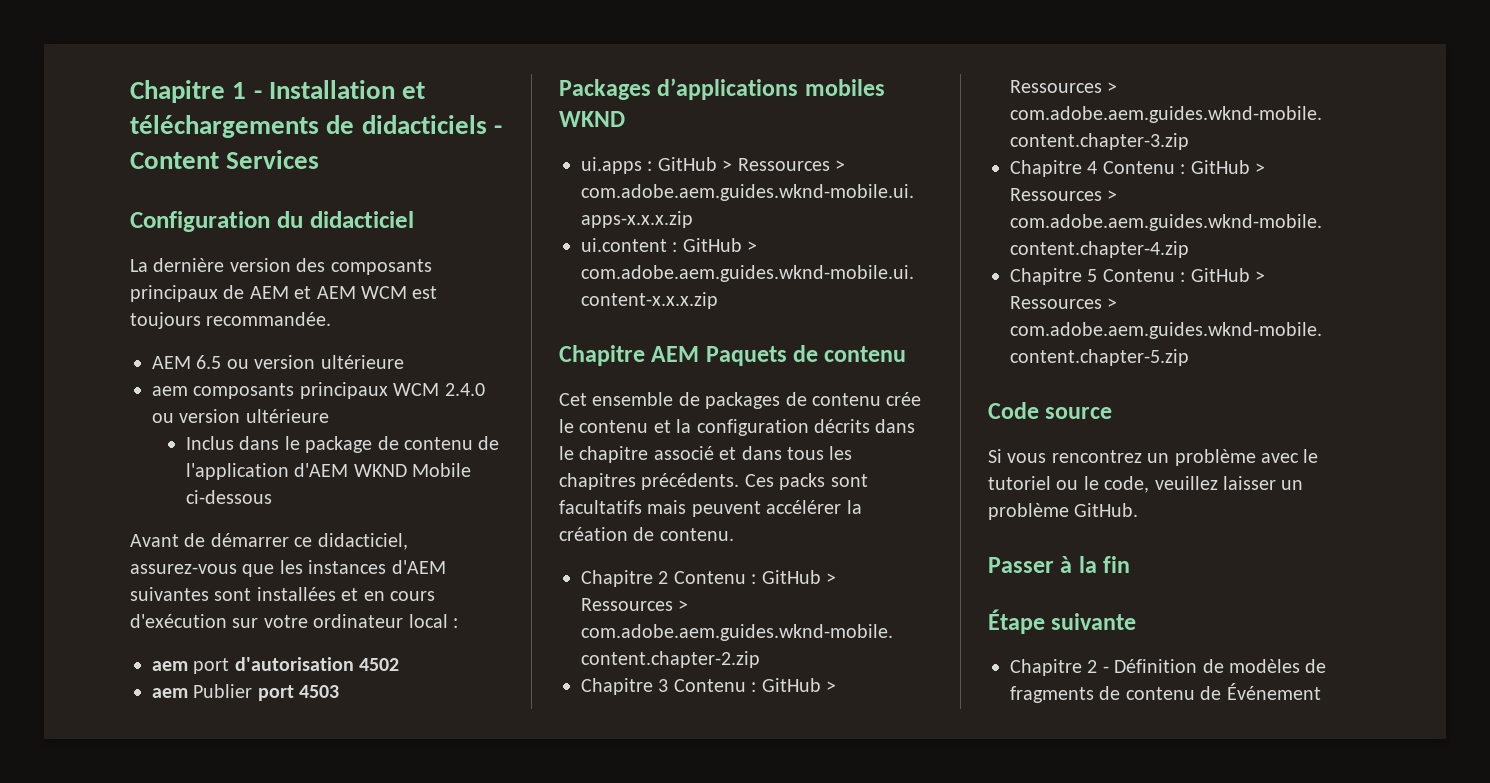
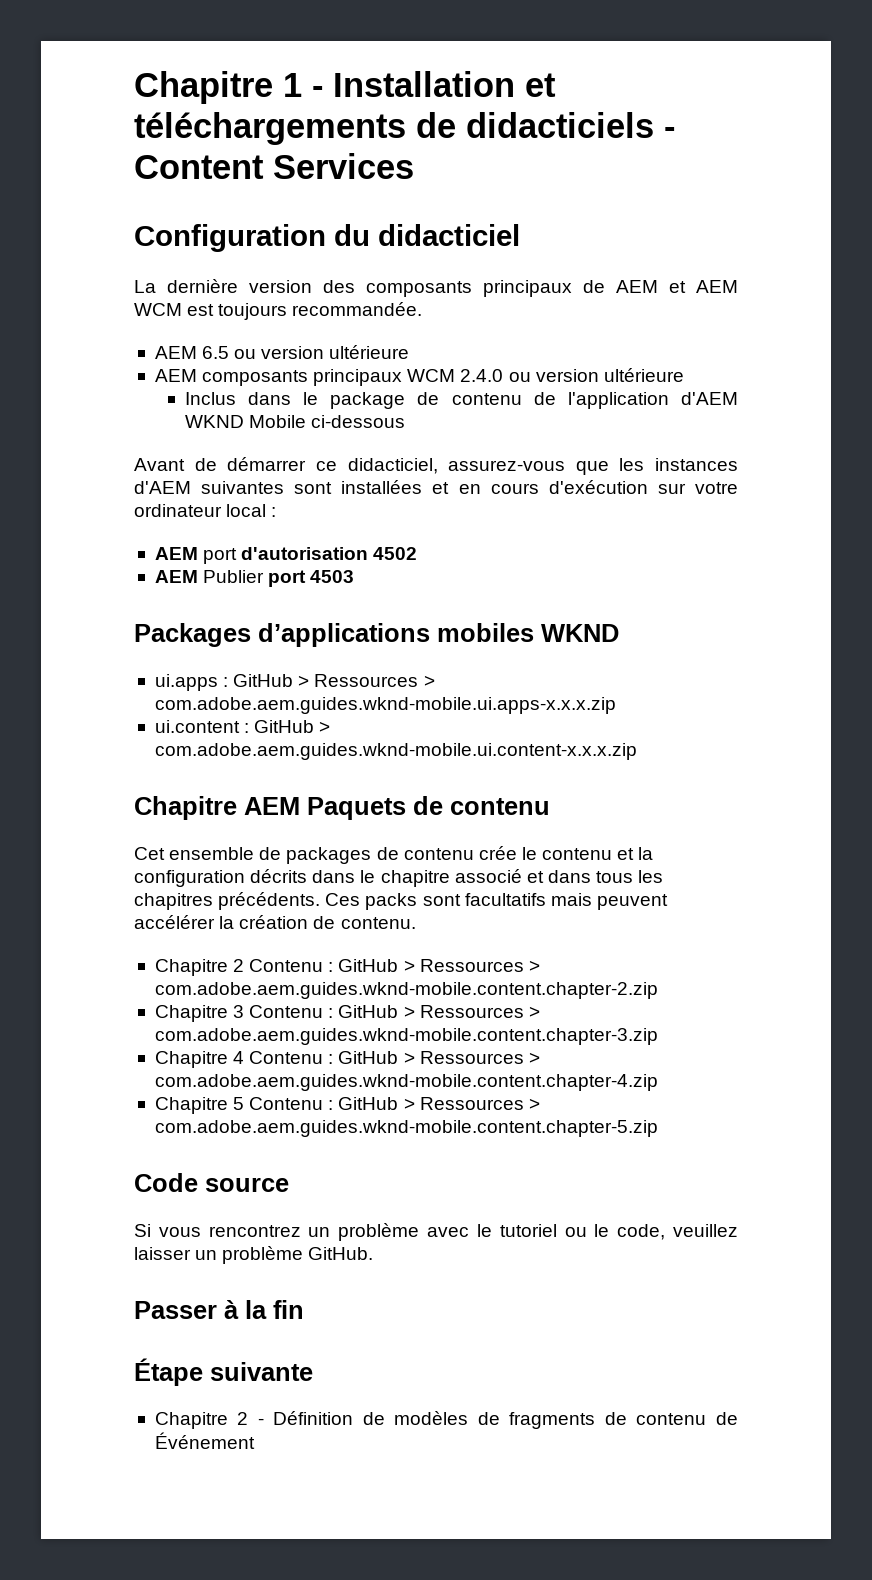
- aem composants principaux WCM 2.4.0 ou version ultérieure
+ AEM composants principaux WCM 2.4.0 ou version ultérieure
- aem port d'autorisation 4502
+ AEM port d'autorisation 4502
- aem Publier port 4503
+ AEM Publier port 4503

